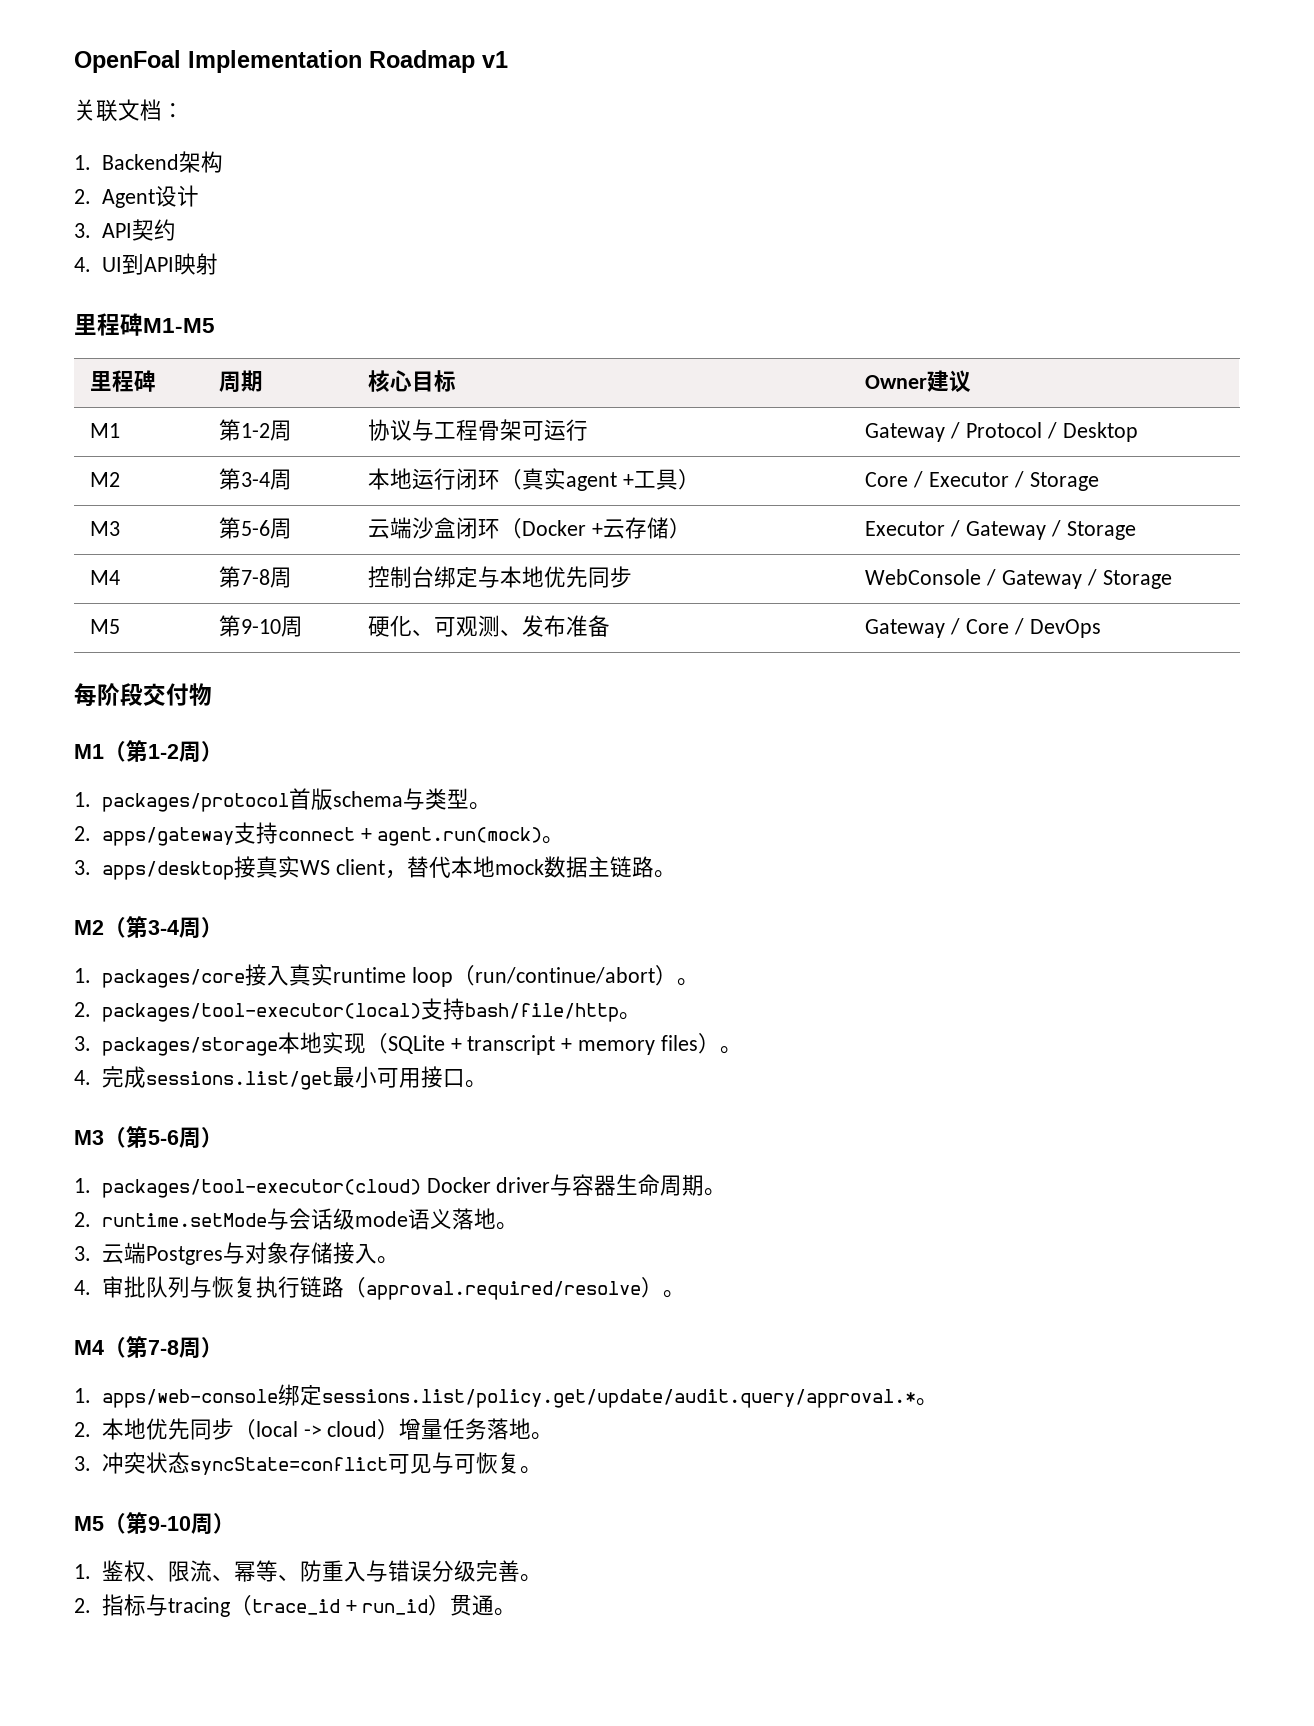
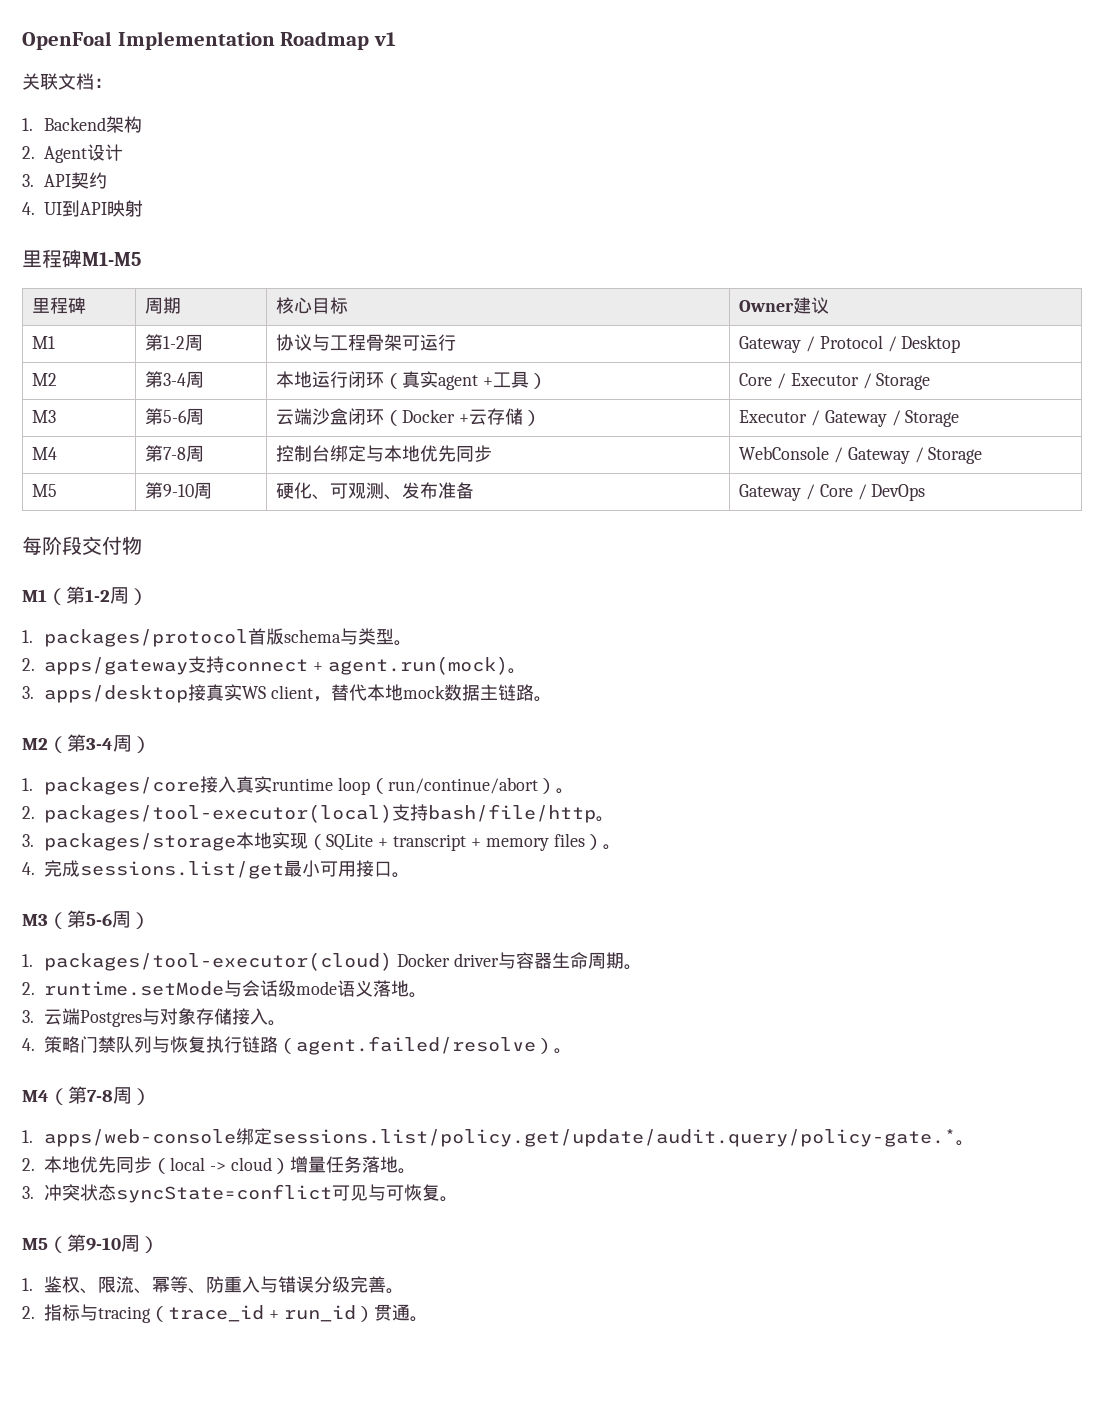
- 4.审批队列与恢复执行链路（approval.required/resolve）。
+ 4.策略门禁队列与恢复执行链路（agent.failed/resolve）。
- 1. apps/web-console绑定sessions.list/policy.get/update/audit.query/approval.*。
+ 1. apps/web-console绑定sessions.list/policy.get/update/audit.query/policy-gate.*。

